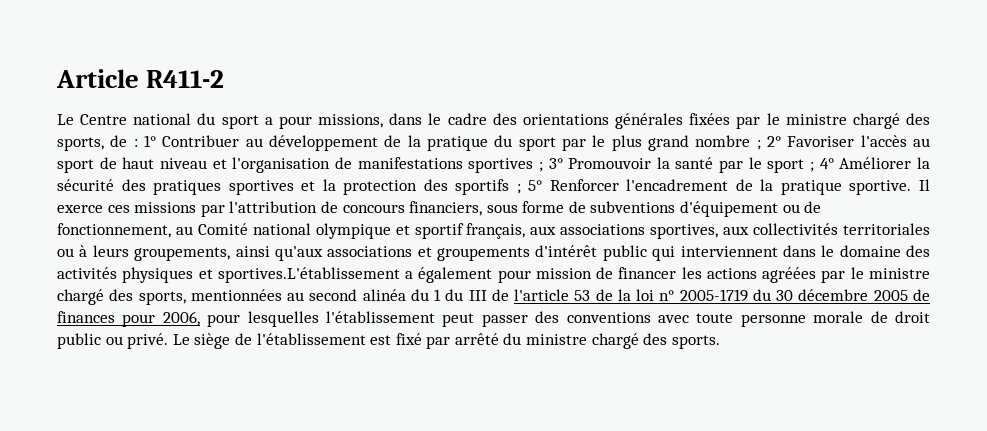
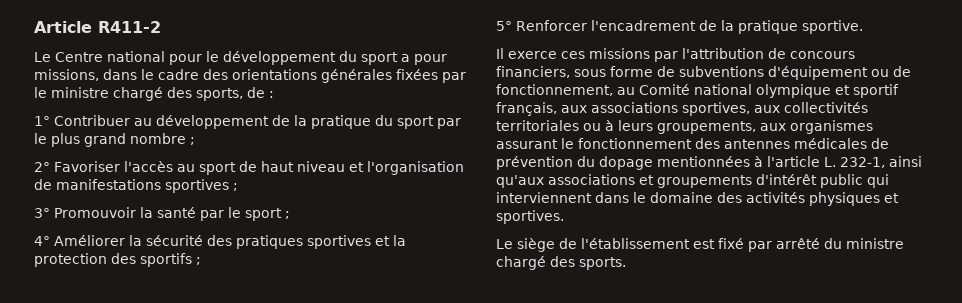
- Le Centre national du sport a pour missions, dans le cadre des orientations générales fixées par le ministre chargé des sports, de : 1° Contribuer au développement de la pratique du sport par le plus grand nombre ; 2° Favoriser l'accès au sport de haut niveau et l'organisation de manifestations sportives ; 3° Promouvoir la santé par le sport ; 4° Améliorer la sécurité des pratiques sportives et la protection des sportifs ; 5° Renforcer l'encadrement de la pratique sportive. Il exerce ces missions par l'attribution de concours financiers, sous forme de subventions d'équipement ou de fonctionnement, au Comité national olympique et sportif français, aux associations sportives, aux collectivités territoriales ou à leurs groupements, ainsi qu'aux associations et groupements d'intérêt public qui interviennent dans le domaine des activités physiques et sportives.L'établissement a également pour mission de financer les actions agréées par le ministre chargé des sports, mentionnées au second alinéa du 1 du III de l'article 53 de la loi n° 2005-1719 du 30 décembre 2005 de finances pour 2006, pour lesquelles l'établissement peut passer des conventions avec toute personne morale de droit public ou privé. Le siège de l'établissement est fixé par arrêté du ministre chargé des sports.
+ Le Centre national pour le développement du sport a pour missions, dans le cadre des orientations générales fixées par le ministre chargé des sports, de :
+ 1° Contribuer au développement de la pratique du sport par le plus grand nombre ;
+ 2° Favoriser l'accès au sport de haut niveau et l'organisation de manifestations sportives ;
+ 3° Promouvoir la santé par le sport ;
+ 4° Améliorer la sécurité des pratiques sportives et la protection des sportifs ;
+ 5° Renforcer l'encadrement de la pratique sportive.
+ Il exerce ces missions par l'attribution de concours financiers, sous forme de subventions d'équipement ou de fonctionnement, au Comité national olympique et sportif français, aux associations sportives, aux collectivités territoriales ou à leurs groupements, aux organismes assurant le fonctionnement des antennes médicales de prévention du dopage mentionnées à l'article L. 232-1, ainsi qu'aux associations et groupements d'intérêt public qui interviennent dans le domaine des activités physiques et sportives.
+ Le siège de l'établissement est fixé par arrêté du ministre chargé des sports.

